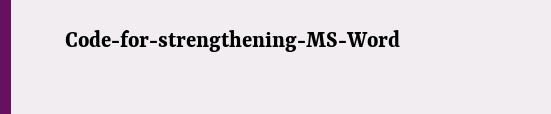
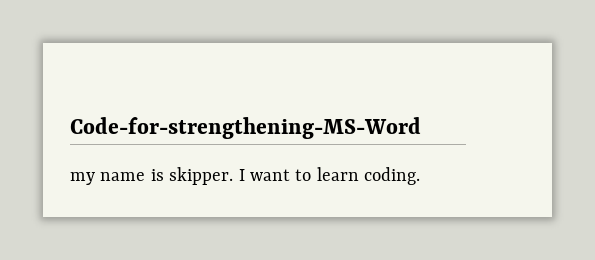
+ my name is skipper. I want to learn coding.

